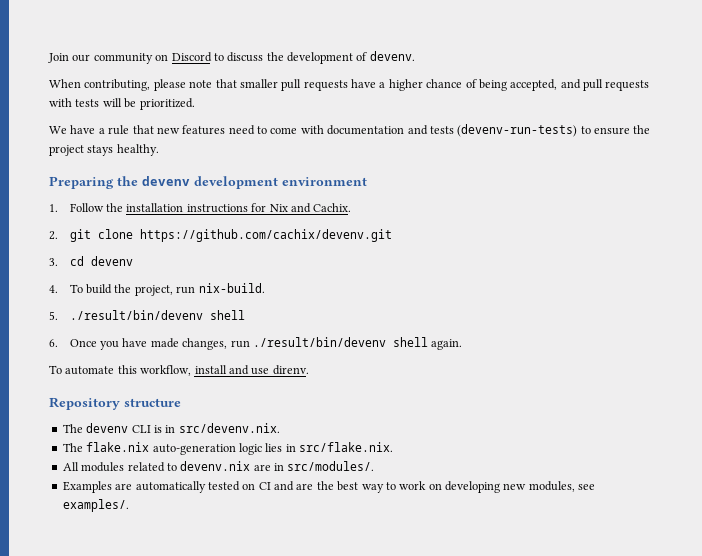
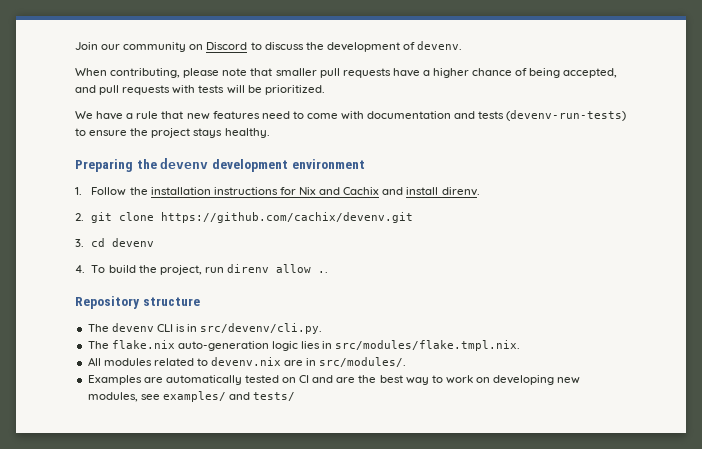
- 1. Follow the installation instructions for Nix and Cachix.
+ 1. Follow the installation instructions for Nix and Cachix and install direnv.
- 4. To build the project, run nix-build.
- 5. ./result/bin/devenv shell
- 6. Once you have made changes, run ./result/bin/devenv shell again.
- To automate this workflow, install and use direnv.
+ 4. To build the project, run direnv allow ..
- The devenv CLI is in src/devenv.nix.
+ The devenv CLI is in src/devenv/cli.py.
- The flake.nix auto-generation logic lies in src/flake.nix.
+ The flake.nix auto-generation logic lies in src/modules/flake.tmpl.nix.
- Examples are automatically tested on CI and are the best way to work on developing new modules, see examples/.
+ Examples are automatically tested on CI and are the best way to work on developing new modules, see examples/ and tests/

